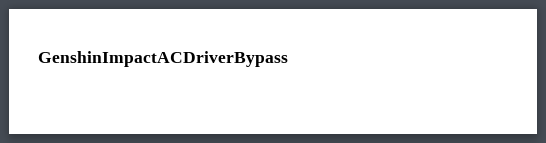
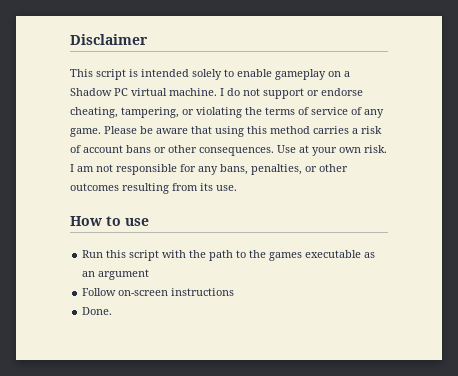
- GenshinImpactACDriverBypass
+ Disclaimer
+ This script is intended solely to enable gameplay on a Shadow PC virtual machine. I do not support or endorse cheating, tampering, or violating the terms of service of any game. Please be aware that using this method carries a risk of account bans or other consequences. Use at your own risk. I am not responsible for any bans, penalties, or other outcomes resulting from its use.
+ How to use
+ Run this script with the path to the games executable as an argument
+ Follow on-screen instructions
+ Done.

